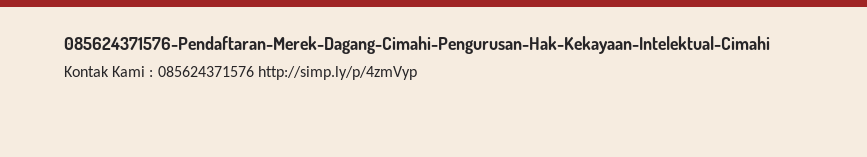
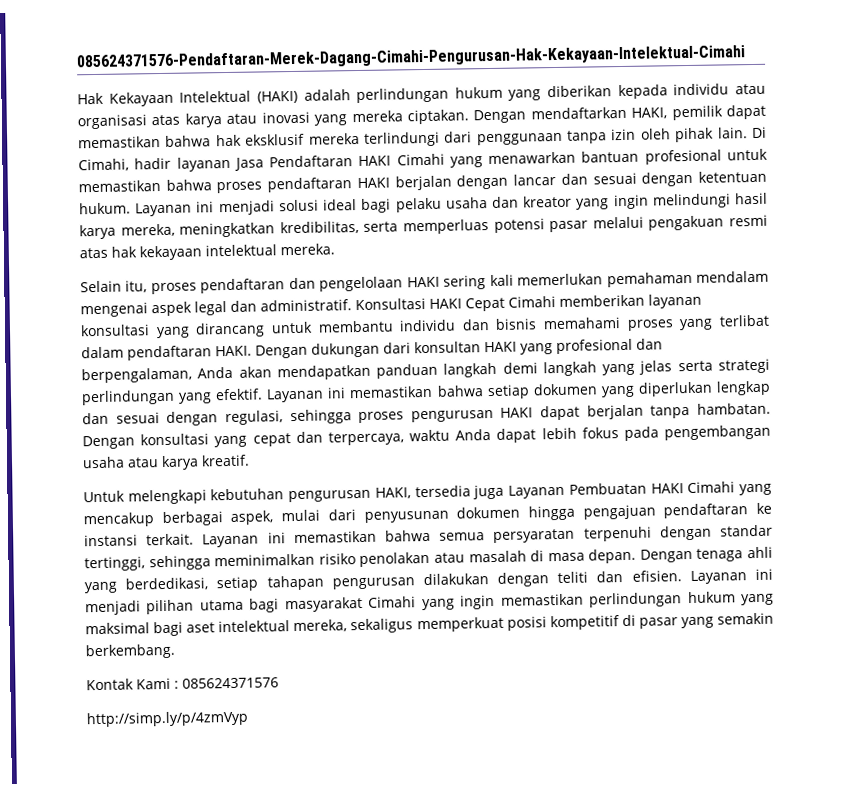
+ Hak Kekayaan Intelektual (HAKI) adalah perlindungan hukum yang diberikan kepada individu atau organisasi atas karya atau inovasi yang mereka ciptakan. Dengan mendaftarkan HAKI, pemilik dapat memastikan bahwa hak eksklusif mereka terlindungi dari penggunaan tanpa izin oleh pihak lain. Di Cimahi, hadir layanan Jasa Pendaftaran HAKI Cimahi yang menawarkan bantuan profesional untuk memastikan bahwa proses pendaftaran HAKI berjalan dengan lancar dan sesuai dengan ketentuan hukum. Layanan ini menjadi solusi ideal bagi pelaku usaha dan kreator yang ingin melindungi hasil karya mereka, meningkatkan kredibilitas, serta memperluas potensi pasar melalui pengakuan resmi atas hak kekayaan intelektual mereka.
+ Selain itu, proses pendaftaran dan pengelolaan HAKI sering kali memerlukan pemahaman mendalam mengenai aspek legal dan administratif. Konsultasi HAKI Cepat Cimahi memberikan layanan konsultasi yang dirancang untuk membantu individu dan bisnis memahami proses yang terlibat dalam pendaftaran HAKI. Dengan dukungan dari konsultan HAKI yang profesional dan berpengalaman, Anda akan mendapatkan panduan langkah demi langkah yang jelas serta strategi perlindungan yang efektif. Layanan ini memastikan bahwa setiap dokumen yang diperlukan lengkap dan sesuai dengan regulasi, sehingga proses pengurusan HAKI dapat berjalan tanpa hambatan. Dengan konsultasi yang cepat dan terpercaya, waktu Anda dapat lebih fokus pada pengembangan usaha atau karya kreatif.
+ Untuk melengkapi kebutuhan pengurusan HAKI, tersedia juga Layanan Pembuatan HAKI Cimahi yang mencakup berbagai aspek, mulai dari penyusunan dokumen hingga pengajuan pendaftaran ke instansi terkait. Layanan ini memastikan bahwa semua persyaratan terpenuhi dengan standar tertinggi, sehingga meminimalkan risiko penolakan atau masalah di masa depan. Dengan tenaga ahli yang berdedikasi, setiap tahapan pengurusan dilakukan dengan teliti dan efisien. Layanan ini menjadi pilihan utama bagi masyarakat Cimahi yang ingin memastikan perlindungan hukum yang maksimal bagi aset intelektual mereka, sekaligus memperkuat posisi kompetitif di pasar yang semakin berkembang.
- Kontak Kami : 085624371576 http://simp.ly/p/4zmVyp
+ Kontak Kami : 085624371576
+ http://simp.ly/p/4zmVyp

